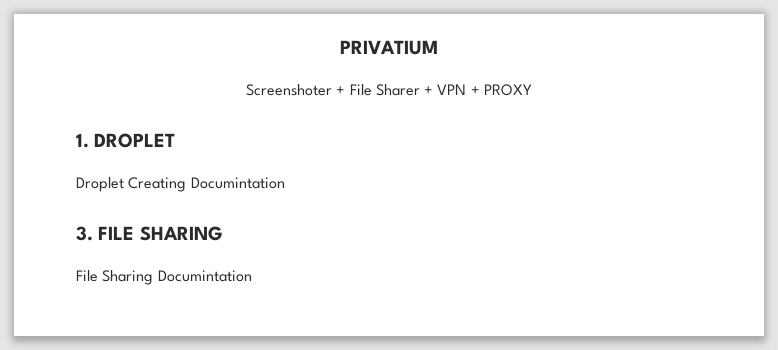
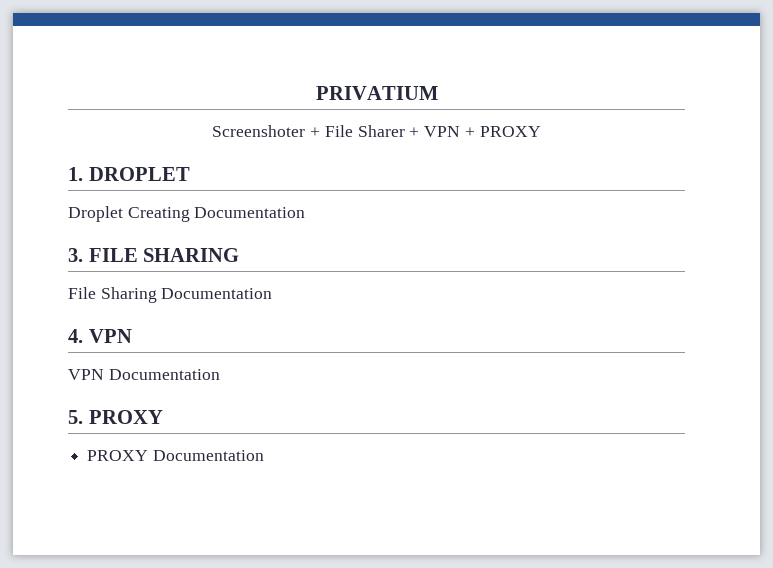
- Droplet Creating Documintation
+ Droplet Creating Documentation
- File Sharing Documintation
+ File Sharing Documentation
+ 4. VPN
+ VPN Documentation
+ 5. PROXY
+ PROXY Documentation

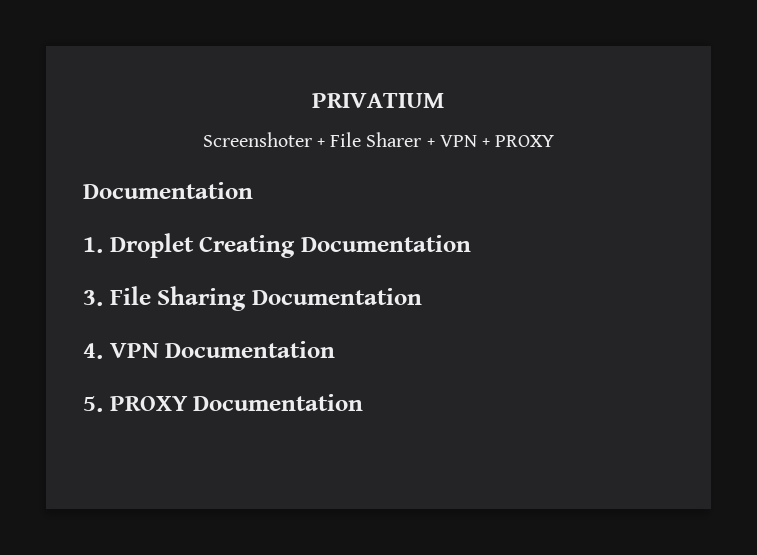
  Screenshoter + File Sharer + VPN + PROXY
+ Documentation
- 1. DROPLET
- Droplet Creating Documentation
+ 1. Droplet Creating Documentation
- 3. FILE SHARING
- File Sharing Documentation
+ 3. File Sharing Documentation
- 4. VPN
- VPN Documentation
+ 4. VPN Documentation
- 5. PROXY
- PROXY Documentation
+ 5. PROXY Documentation

